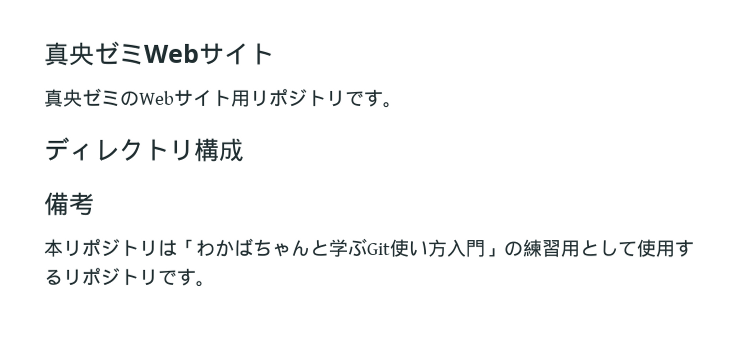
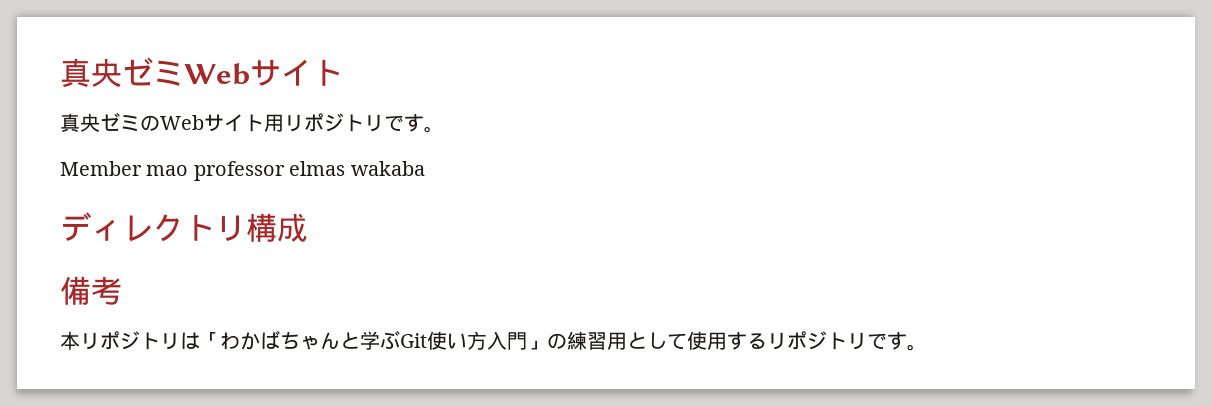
+ Member mao professor elmas wakaba

